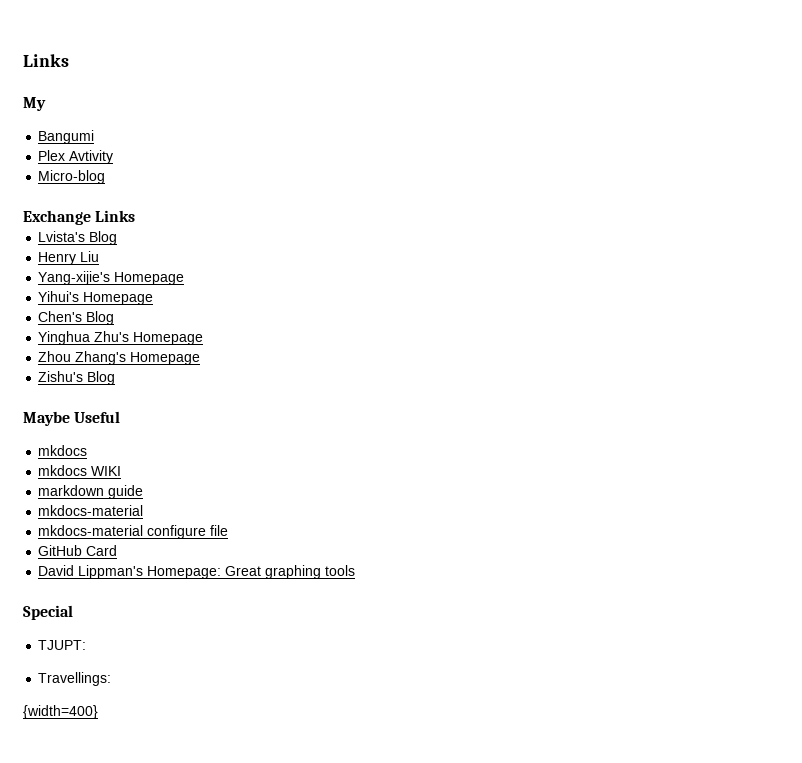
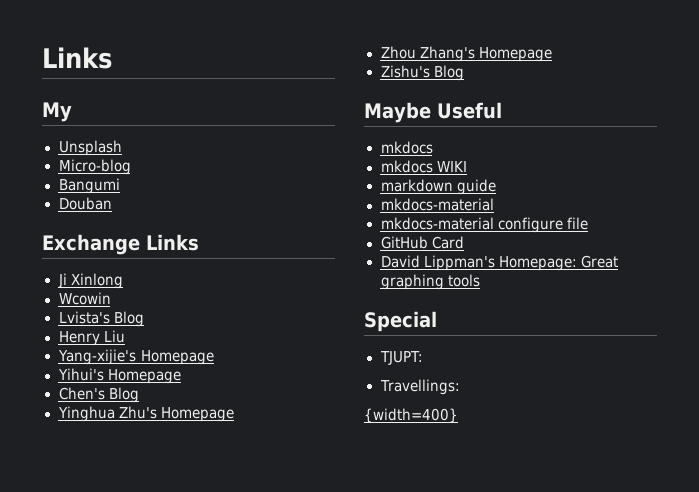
- Bangumi
- Plex Avtivity
+ Unsplash
+ Bangumi
+ Douban
+ Ji Xinlong
+ Wcowin

